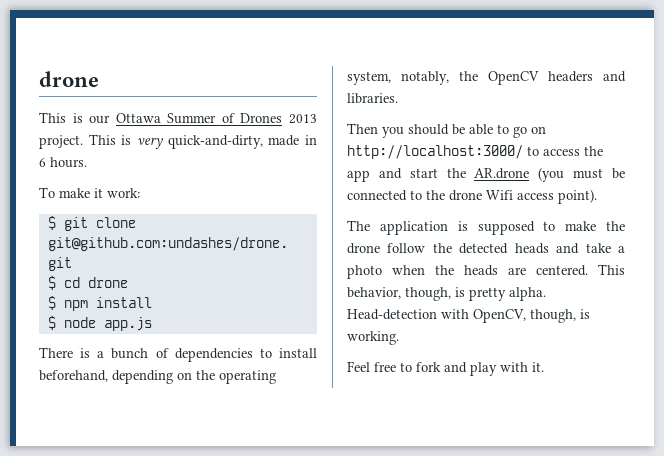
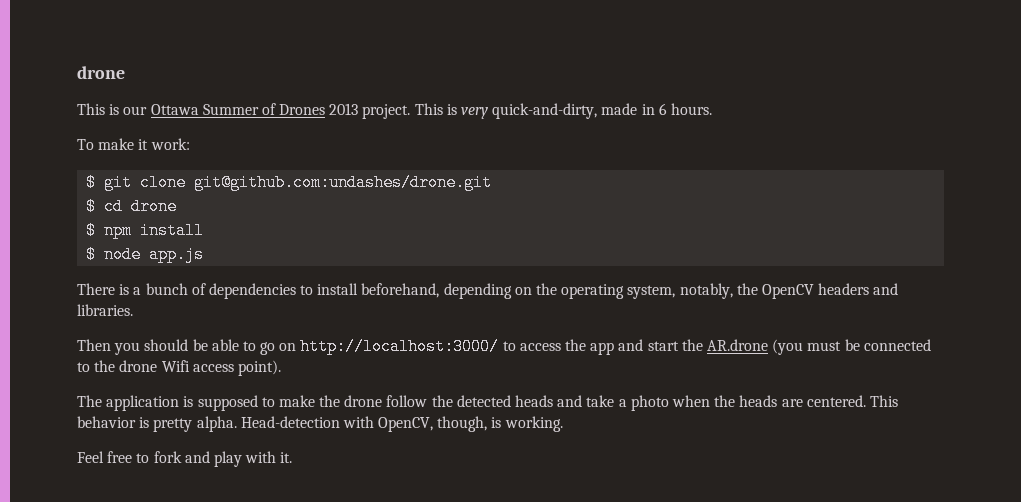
- This behavior, though, is pretty alpha.
+ This behavior is pretty alpha.

